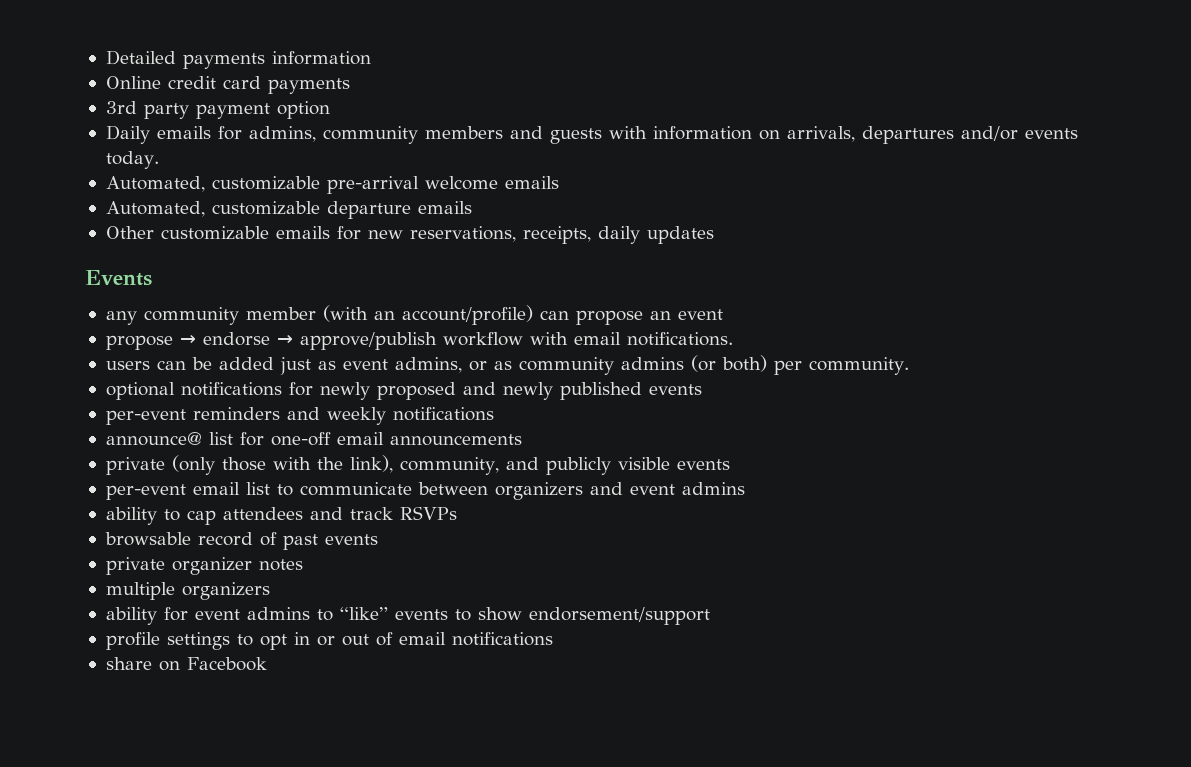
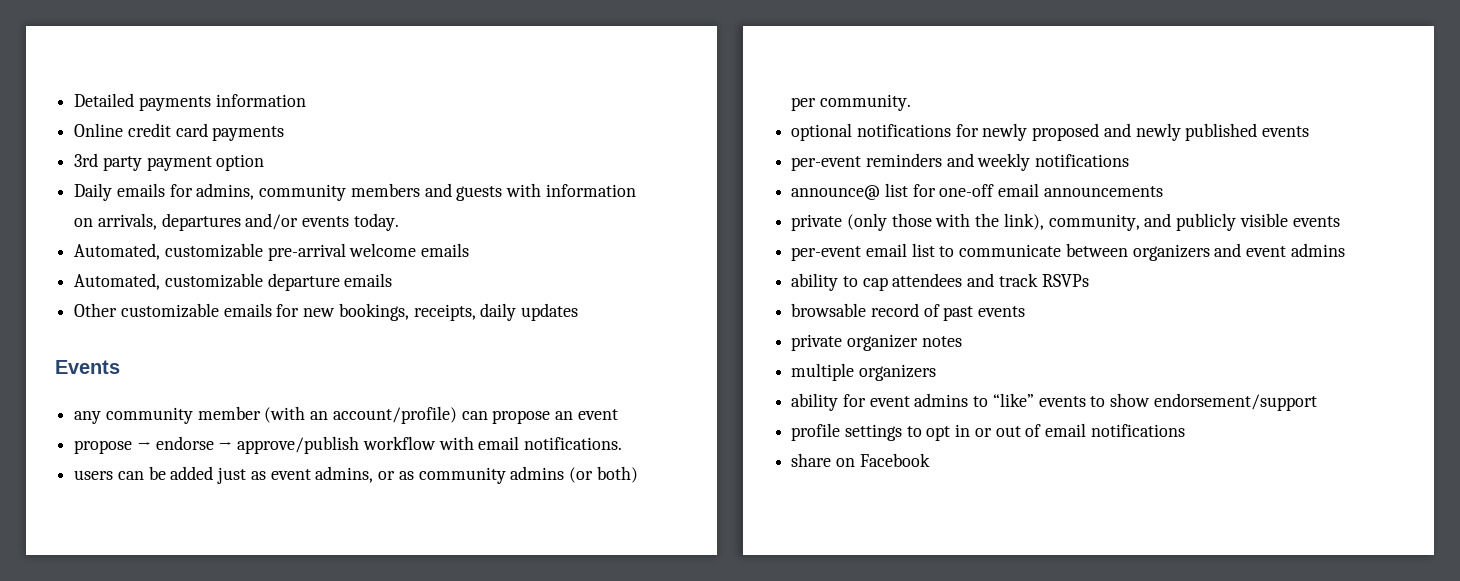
- Other customizable emails for new reservations, receipts, daily updates
+ Other customizable emails for new bookings, receipts, daily updates

